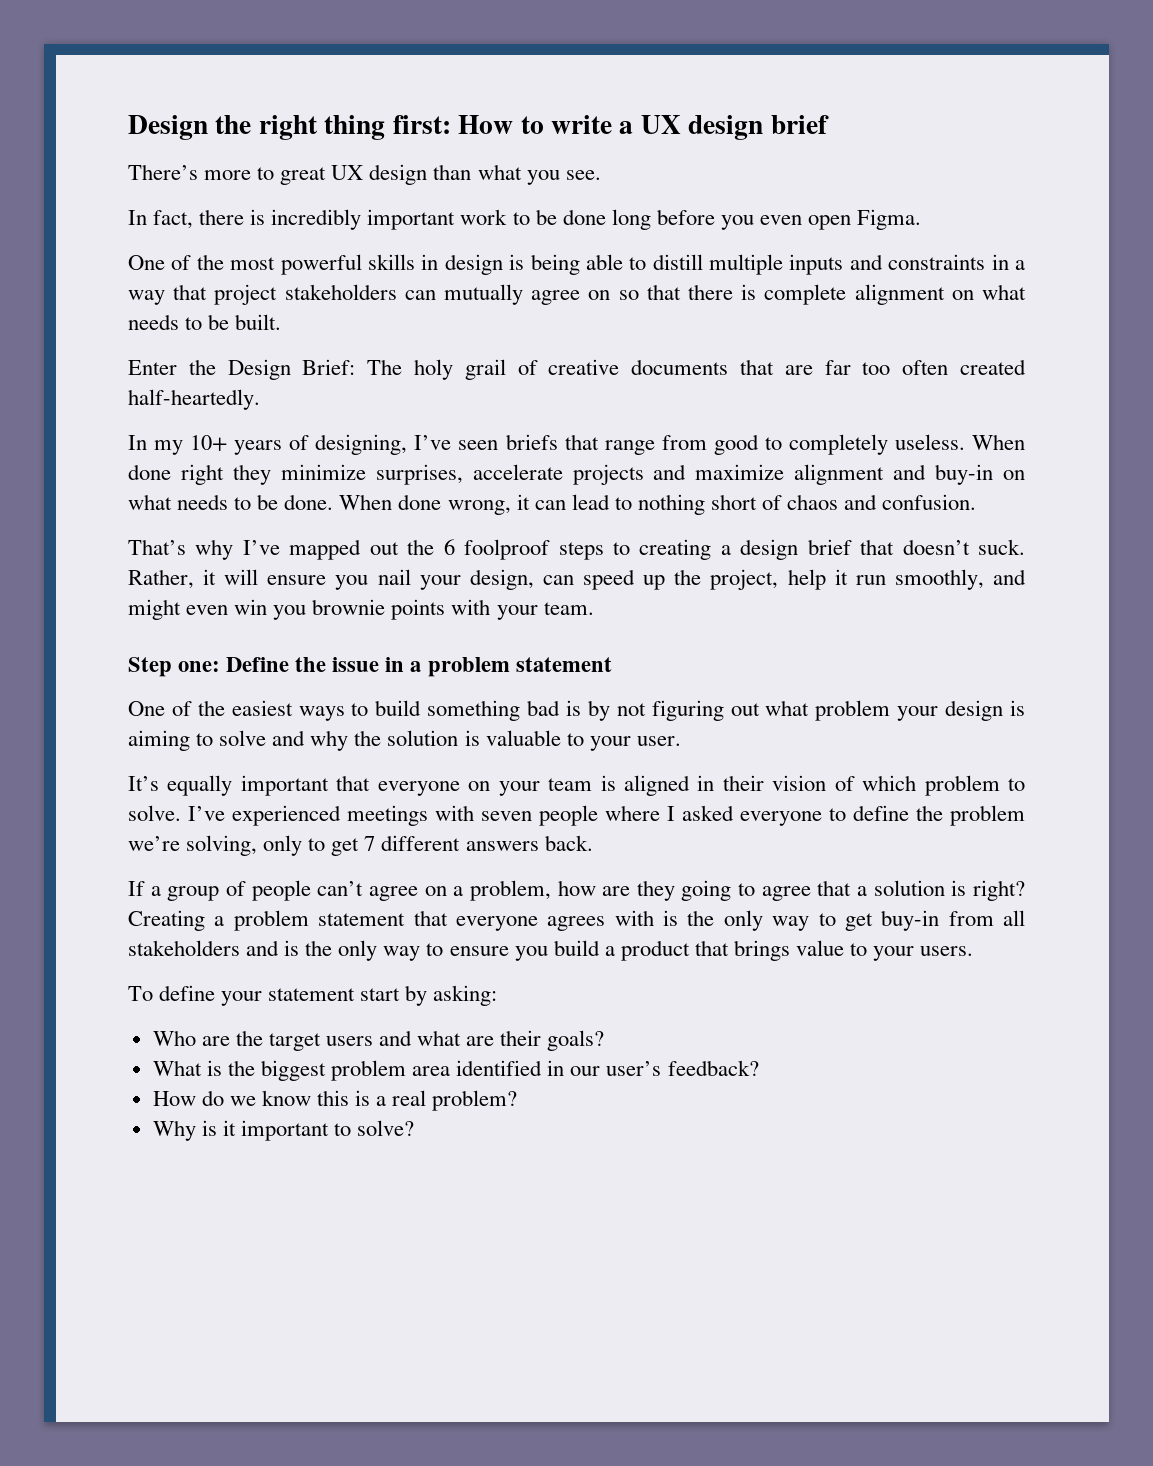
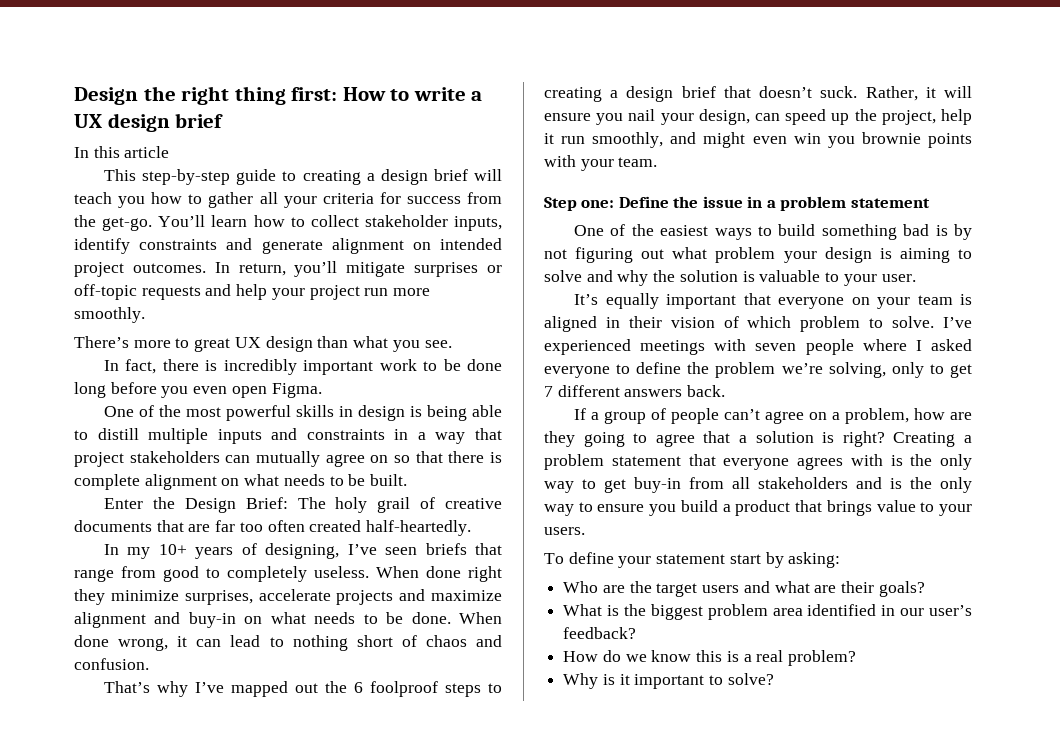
+ In this article
+ This step-by-step guide to creating a design brief will teach you how to gather all your criteria for success from the get-go. You’ll learn how to collect stakeholder inputs, identify constraints and generate alignment on intended project outcomes. In return, you’ll mitigate surprises or off-topic requests and help your project run more smoothly.

